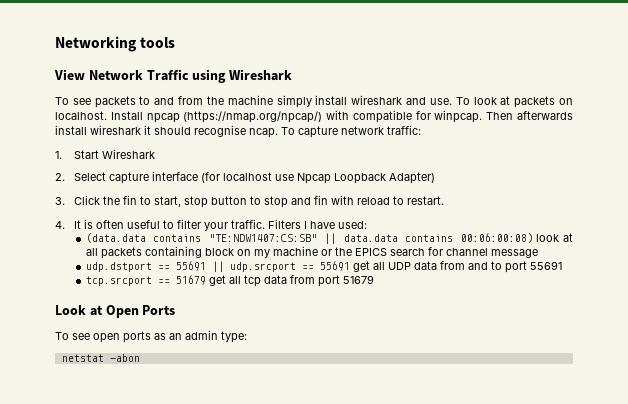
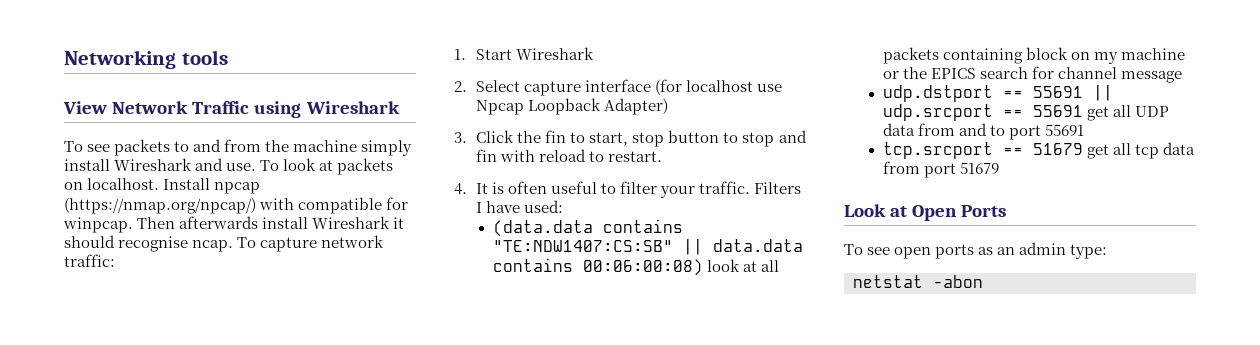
- To see packets to and from the machine simply install wireshark and use.
+ To see packets to and from the machine simply install Wireshark and use.
- Then afterwards install wireshark it should recognise ncap.
+ Then afterwards install Wireshark it should recognise ncap.

